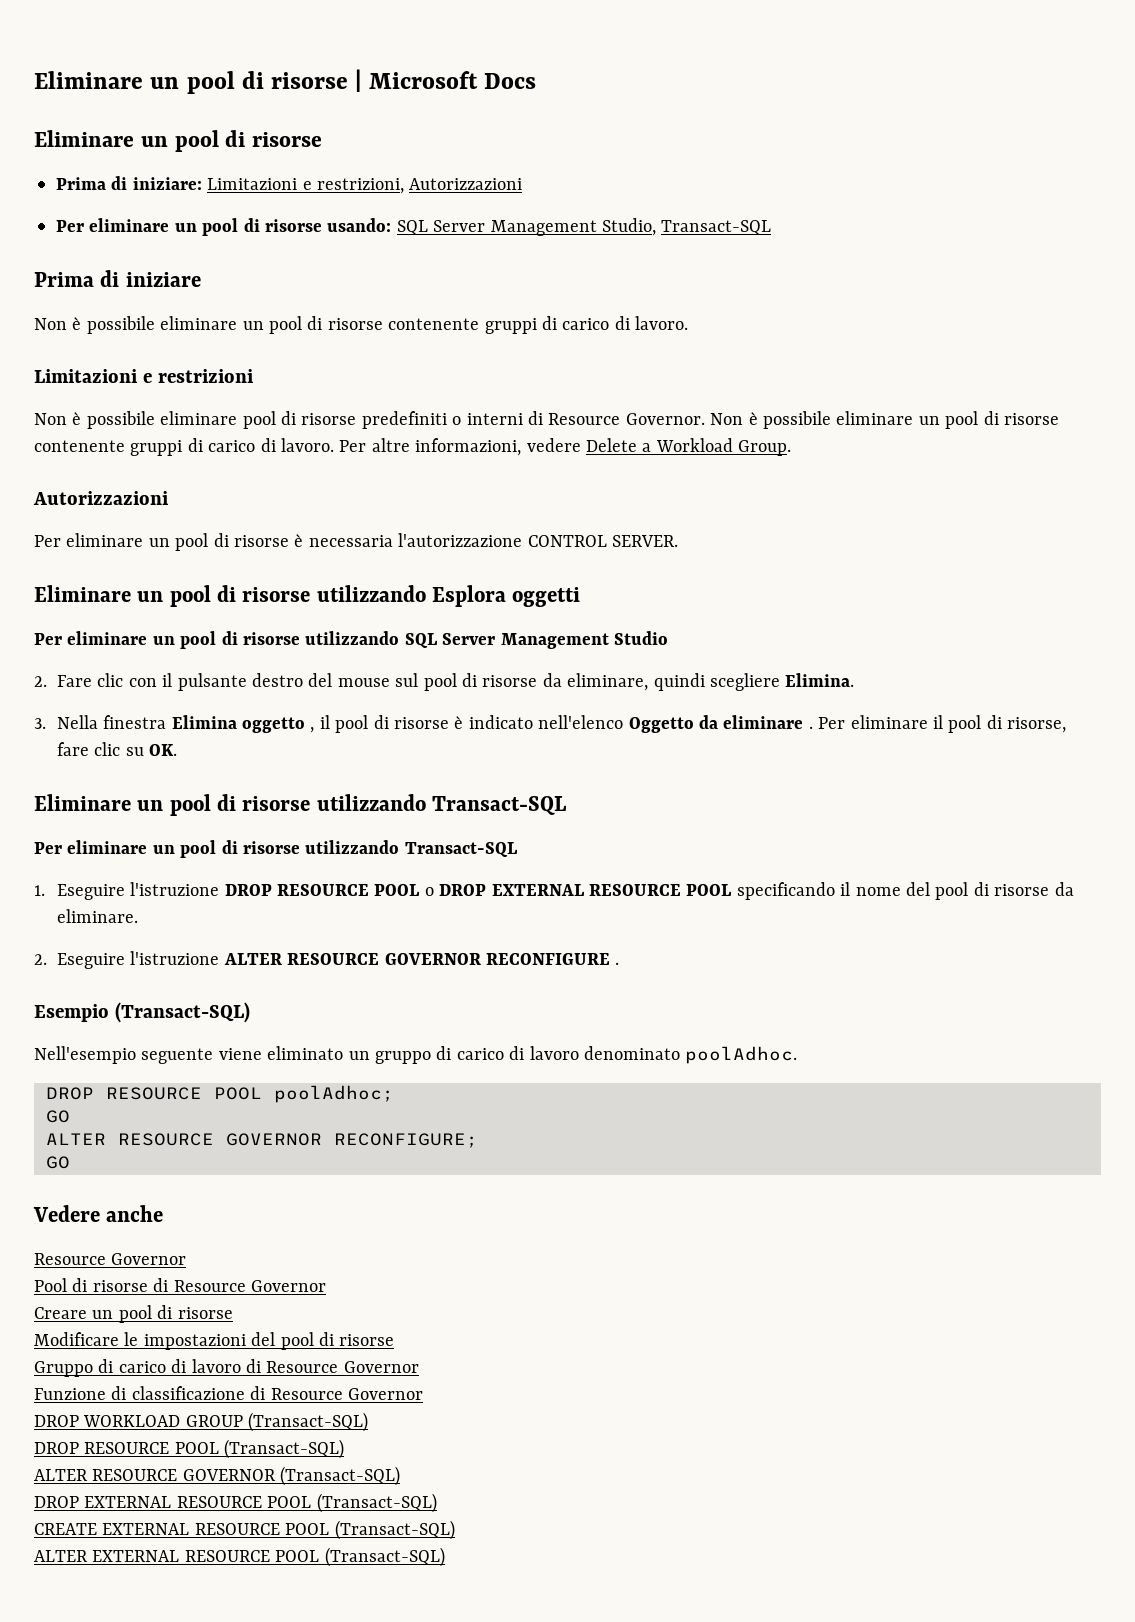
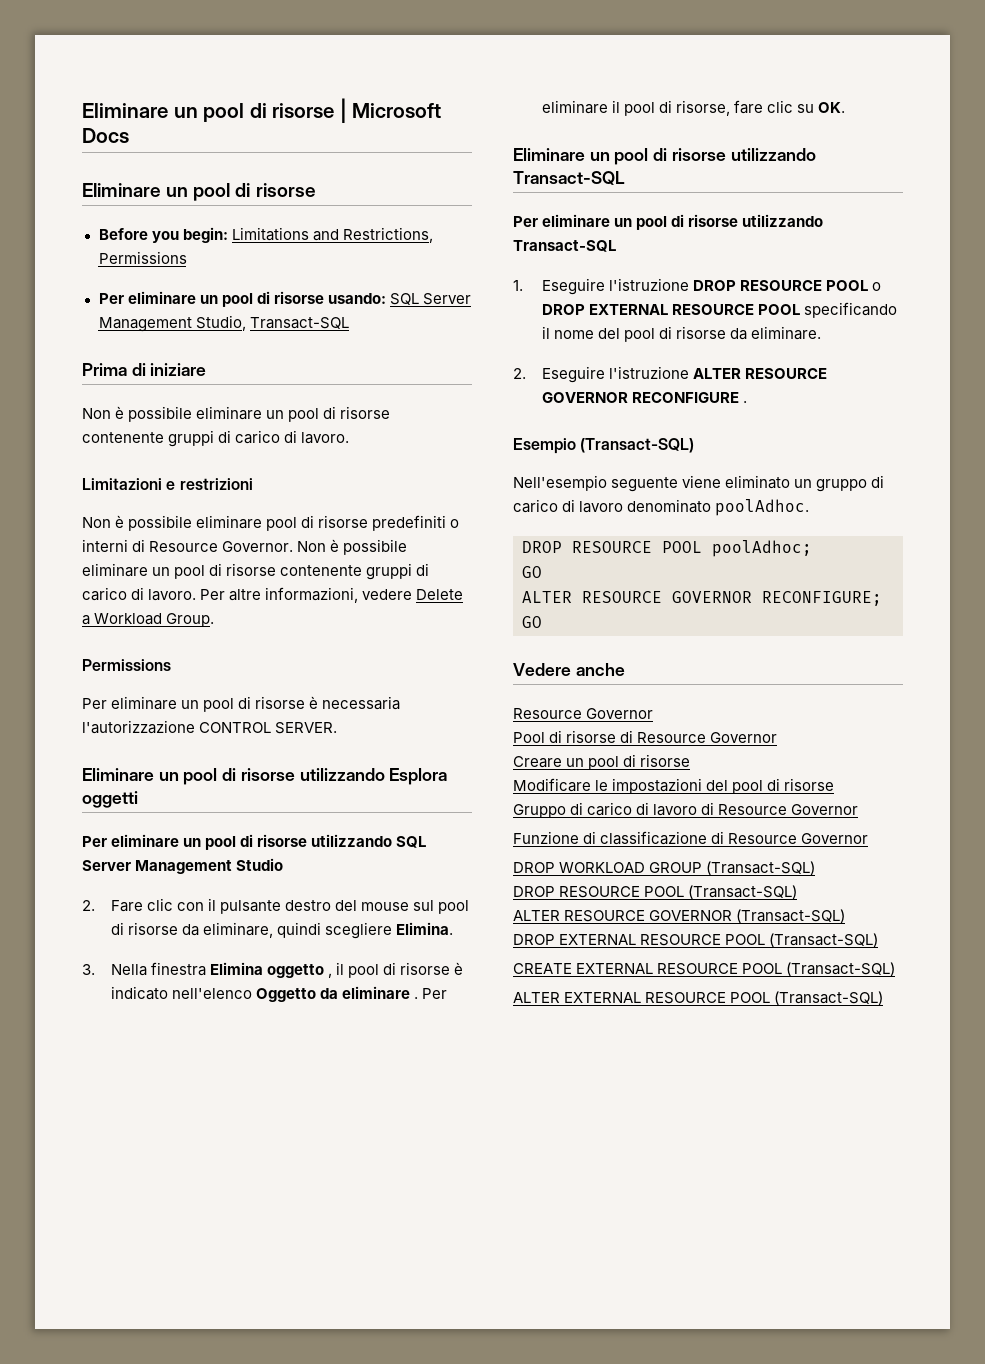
- Prima di iniziare: Limitazioni e restrizioni, Autorizzazioni
+ Before you begin: Limitations and Restrictions, Permissions
  Per altre informazioni, vedere Delete a Workload Group.
- Autorizzazioni
+ Permissions

